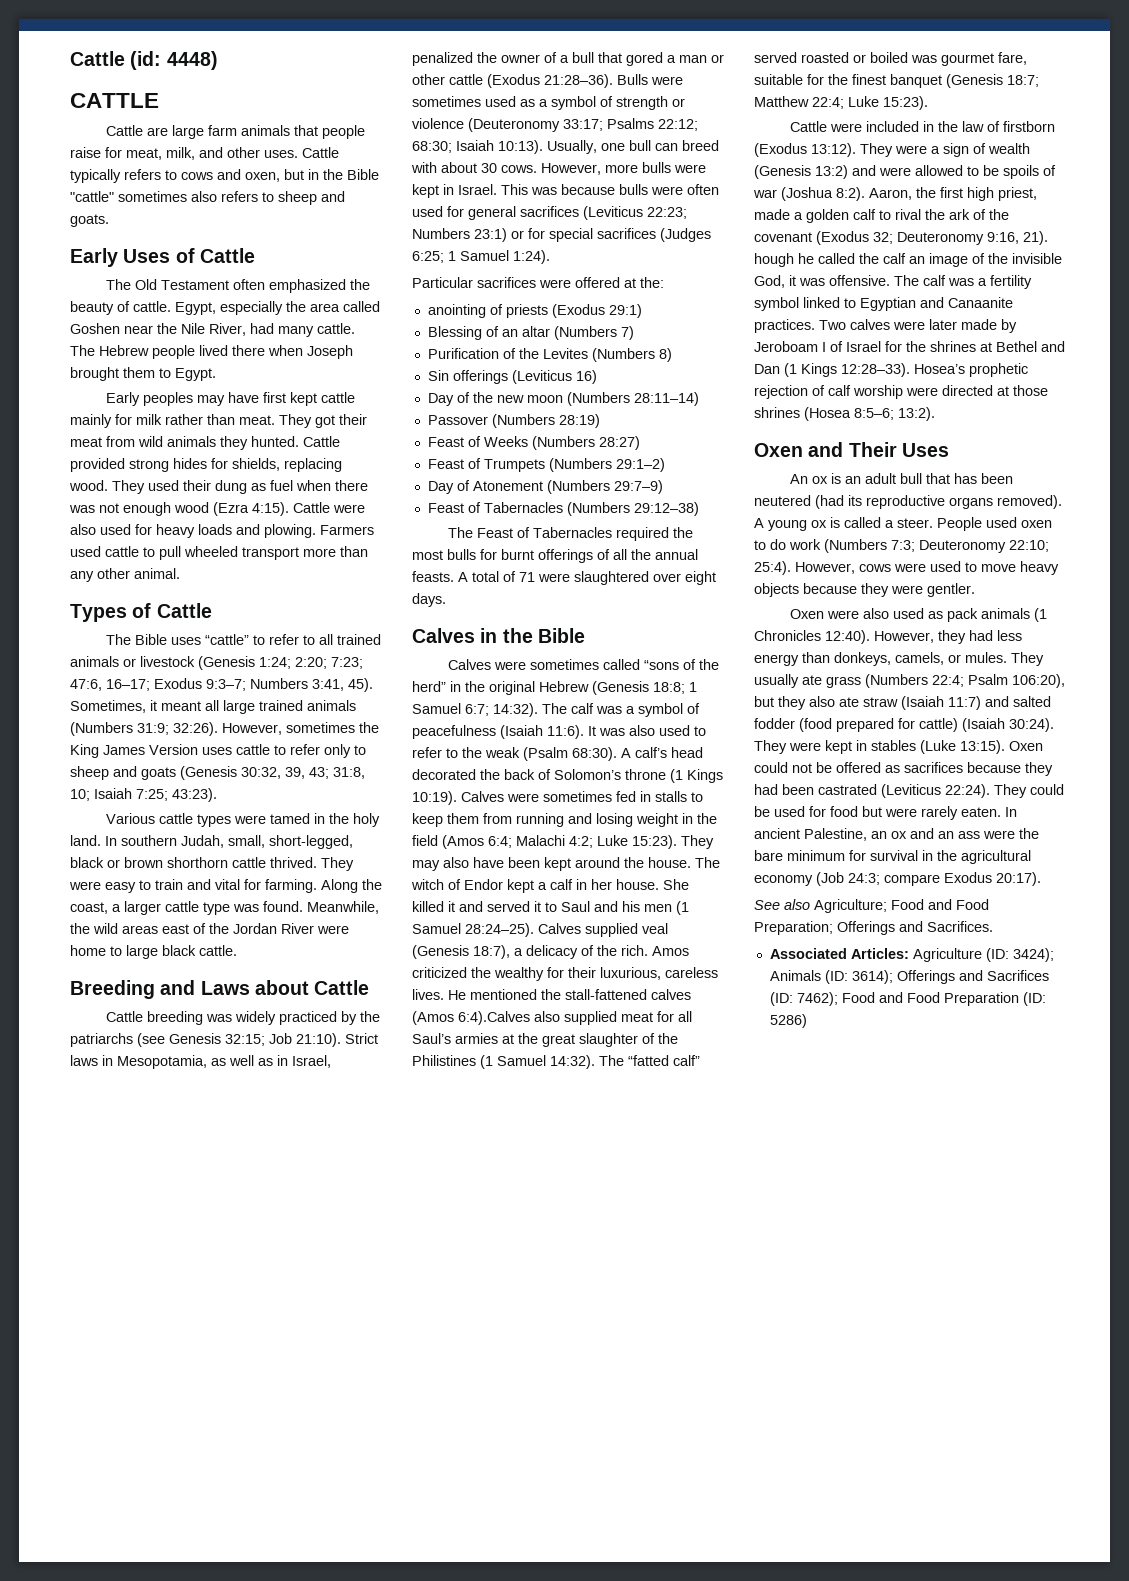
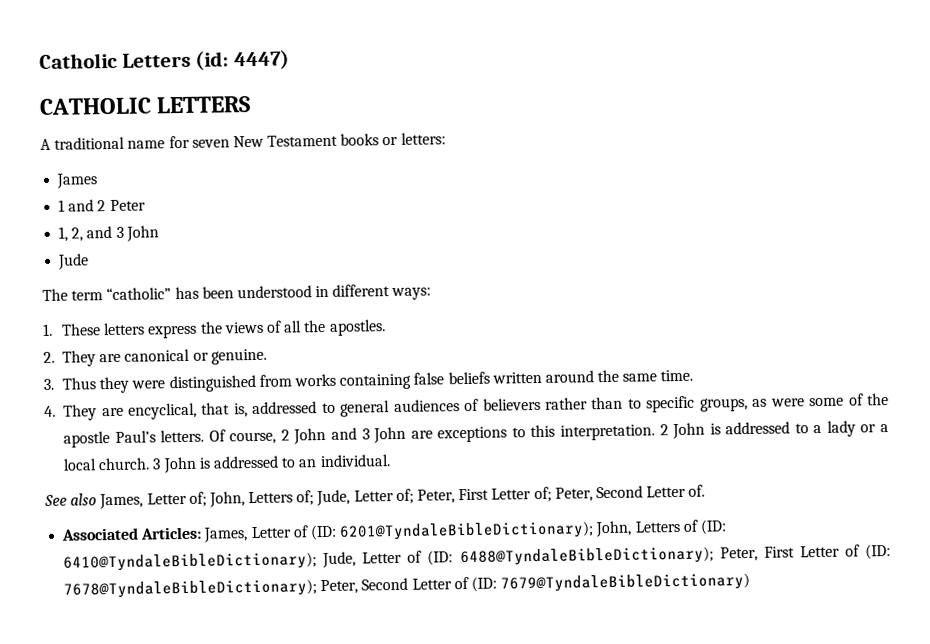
- Cattle (id: 4448)
- CATTLE
- Cattle are large farm animals that people raise for meat, milk, and other uses. Cattle typically refers to cows and oxen, but in the Bible "cattle" sometimes also refers to sheep and goats.
- Early Uses of Cattle
- The Old Testament often emphasized the beauty of cattle. Egypt, especially the area called Goshen near the Nile River, had many cattle. The Hebrew people lived there when Joseph brought them to Egypt.
- Early peoples may have first kept cattle mainly for milk rather than meat. They got their meat from wild animals they hunted. Cattle provided strong hides for shields, replacing wood. They used their dung as fuel when there was not enough wood (Ezra 4:15). Cattle were also used for heavy loads and plowing. Farmers used cattle to pull wheeled transport more than any other animal.
- Types of Cattle
- The Bible uses “cattle” to refer to all trained animals or livestock (Genesis 1:24; 2:20; 7:23; 47:6, 16–17; Exodus 9:3–7; Numbers 3:41, 45). Sometimes, it meant all large trained animals (Numbers 31:9; 32:26). However, sometimes the King James Version uses cattle to refer only to sheep and goats (Genesis 30:32, 39, 43; 31:8, 10; Isaiah 7:25; 43:23).
- Various cattle types were tamed in the holy land. In southern Judah, small, short-legged, black or brown shorthorn cattle thrived. They were easy to train and vital for farming. Along the coast, a larger cattle type was found. Meanwhile, the wild areas east of the Jordan River were home to large black cattle.
- Breeding and Laws about Cattle
- Cattle breeding was widely practiced by the patriarchs (see Genesis 32:15; Job 21:10). Strict laws in Mesopotamia, as well as in Israel, penalized the owner of a bull that gored a man or other cattle (Exodus 21:28–36). Bulls were sometimes used as a symbol of strength or violence (Deuteronomy 33:17; Psalms 22:12; 68:30; Isaiah 10:13). Usually, one bull can breed with about 30 cows. However, more bulls were kept in Israel. This was because bulls were often used for general sacrifices (Leviticus 22:23; Numbers 23:1) or for special sacrifices (Judges 6:25; 1 Samuel 1:24).
- Particular sacrifices were offered at the:
- anointing of priests (Exodus 29:1)
- Blessing of an altar (Numbers 7)
- Purification of the Levites (Numbers 8)
- Sin offerings (Leviticus 16)
- Day of the new moon (Numbers 28:11–14)
- Passover (Numbers 28:19)
- Feast of Weeks (Numbers 28:27)
- Feast of Trumpets (Numbers 29:1–2)
- Day of Atonement (Numbers 29:7–9)
- Feast of Tabernacles (Numbers 29:12–38)
- The Feast of Tabernacles required the most bulls for burnt offerings of all the annual feasts. A total of 71 were slaughtered over eight days.
- Calves in the Bible
- Calves were sometimes called “sons of the herd” in the original Hebrew (Genesis 18:8; 1 Samuel 6:7; 14:32). The calf was a symbol of peacefulness (Isaiah 11:6). It was also used to refer to the weak (Psalm 68:30). A calf’s head decorated the back of Solomon’s throne (1 Kings 10:19). Calves were sometimes fed in stalls to keep them from running and losing weight in the field (Amos 6:4; Malachi 4:2; Luke 15:23). They may also have been kept around the house. The witch of Endor kept a calf in her house. She killed it and served it to Saul and his men (1 Samuel 28:24–25). Calves supplied veal (Genesis 18:7), a delicacy of the rich. Amos criticized the wealthy for their luxurious, careless lives. He mentioned the stall-fattened calves (Amos 6:4).Calves also supplied meat for all Saul’s armies at the great slaughter of the Philistines (1 Samuel 14:32). The “fatted calf” served roasted or boiled was gourmet fare, suitable for the finest banquet (Genesis 18:7; Matthew 22:4; Luke 15:23).
- Cattle were included in the law of firstborn (Exodus 13:12). They were a sign of wealth (Genesis 13:2) and were allowed to be spoils of war (Joshua 8:2). Aaron, the first high priest, made a golden calf to rival the ark of the covenant (Exodus 32; Deuteronomy 9:16, 21). hough he called the calf an image of the invisible God, it was offensive. The calf was a fertility symbol linked to Egyptian and Canaanite practices. Two calves were later made by Jeroboam I of Israel for the shrines at Bethel and Dan (1 Kings 12:28–33). Hosea’s prophetic rejection of calf worship were directed at those shrines (Hosea 8:5–6; 13:2).
- Oxen and Their Uses
- An ox is an adult bull that has been neutered (had its reproductive organs removed). A young ox is called a steer. People used oxen to do work (Numbers 7:3; Deuteronomy 22:10; 25:4). However, cows were used to move heavy objects because they were gentler.
- Oxen were also used as pack animals (1 Chronicles 12:40). However, they had less energy than donkeys, camels, or mules. They usually ate grass (Numbers 22:4; Psalm 106:20), but they also ate straw (Isaiah 11:7) and salted fodder (food prepared for cattle) (Isaiah 30:24). They were kept in stables (Luke 13:15). Oxen could not be offered as sacrifices because they had been castrated (Leviticus 22:24). They could be used for food but were rarely eaten. In ancient Palestine, an ox and an ass were the bare minimum for survival in the agricultural economy (Job 24:3; compare Exodus 20:17).
- See also Agriculture; Food and Food Preparation; Offerings and Sacrifices.
- Associated Articles: Agriculture (ID: 3424); Animals (ID: 3614); Offerings and Sacrifices (ID: 7462); Food and Food Preparation (ID: 5286)
+ Catholic Letters (id: 4447)
+ CATHOLIC LETTERS
+ A traditional name for seven New Testament books or letters:
+ James
+ 1 and 2 Peter
+ 1, 2, and 3 John
+ Jude
+ The term “catholic” has been understood in different ways:
+ 1. These letters express the views of all the apostles.
+ 2. They are canonical or genuine.
+ 3. Thus they were distinguished from works containing false beliefs written around the same time.
+ 4. They are encyclical, that is, addressed to general audiences of believers rather than to specific groups, as were some of the apostle Paul’s letters. Of course, 2 John and 3 John are exceptions to this interpretation. 2 John is addressed to a lady or a local church. 3 John is addressed to an individual.
+ See also James, Letter of; John, Letters of; Jude, Letter of; Peter, First Letter of; Peter, Second Letter of.
+ Associated Articles: James, Letter of (ID: 6201@TyndaleBibleDictionary); John, Letters of (ID: 6410@TyndaleBibleDictionary); Jude, Letter of (ID: 6488@TyndaleBibleDictionary); Peter, First Letter of (ID: 7678@TyndaleBibleDictionary); Peter, Second Letter of (ID: 7679@TyndaleBibleDictionary)

